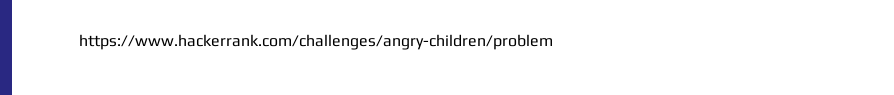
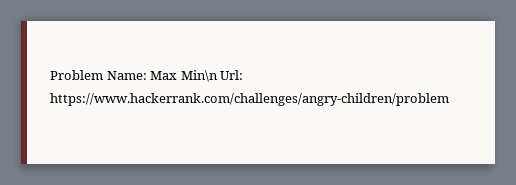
- https://www.hackerrank.com/challenges/angry-children/problem
+ Problem Name: Max Min\n Url: https://www.hackerrank.com/challenges/angry-children/problem

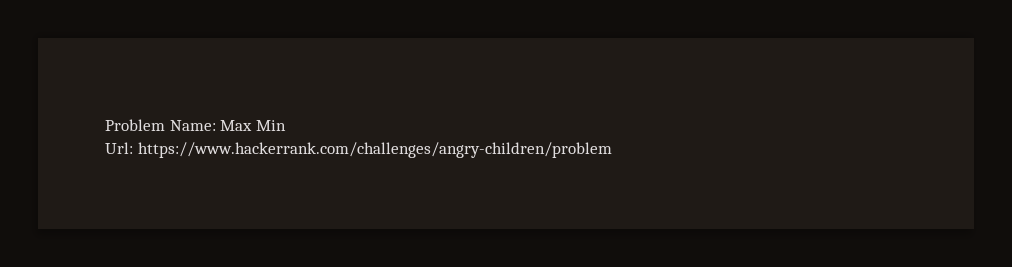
- Problem Name: Max Min\n Url: https://www.hackerrank.com/challenges/angry-children/problem
+ Problem Name: Max Min
+ Url: https://www.hackerrank.com/challenges/angry-children/problem

